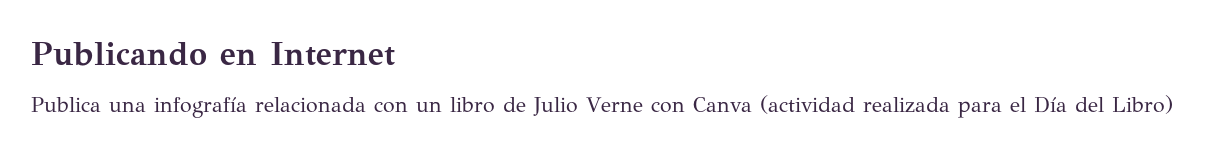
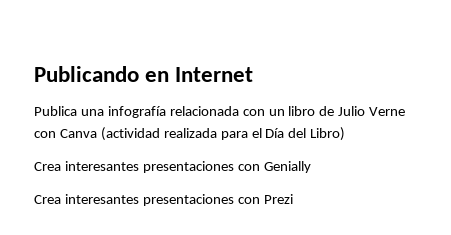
+ Crea interesantes presentaciones con Genially
+ Crea interesantes presentaciones con Prezi

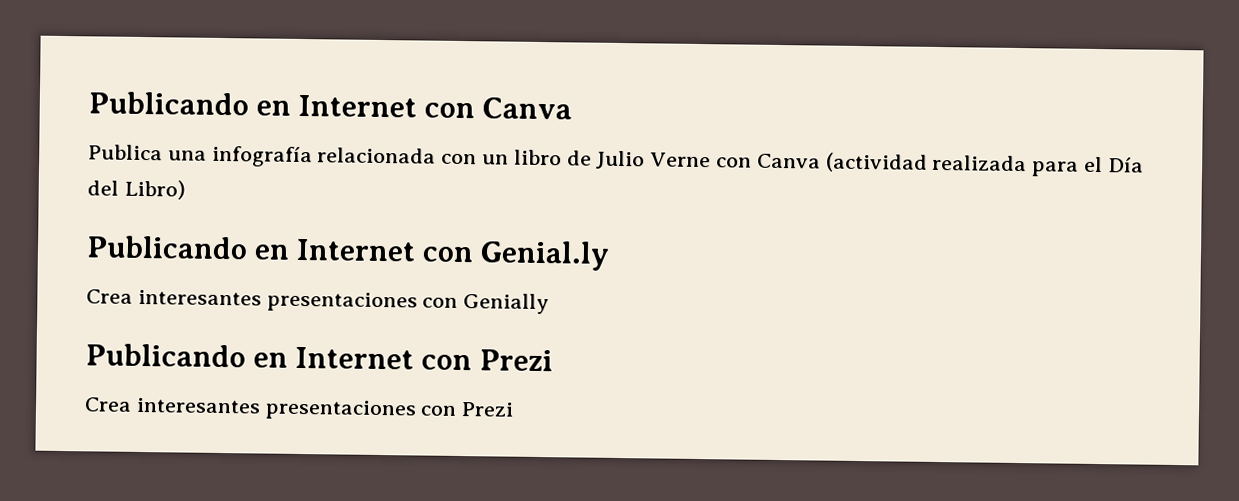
- Publicando en Internet
+ Publicando en Internet con Canva
+ Publicando en Internet con Genial.ly
+ Publicando en Internet con Prezi

